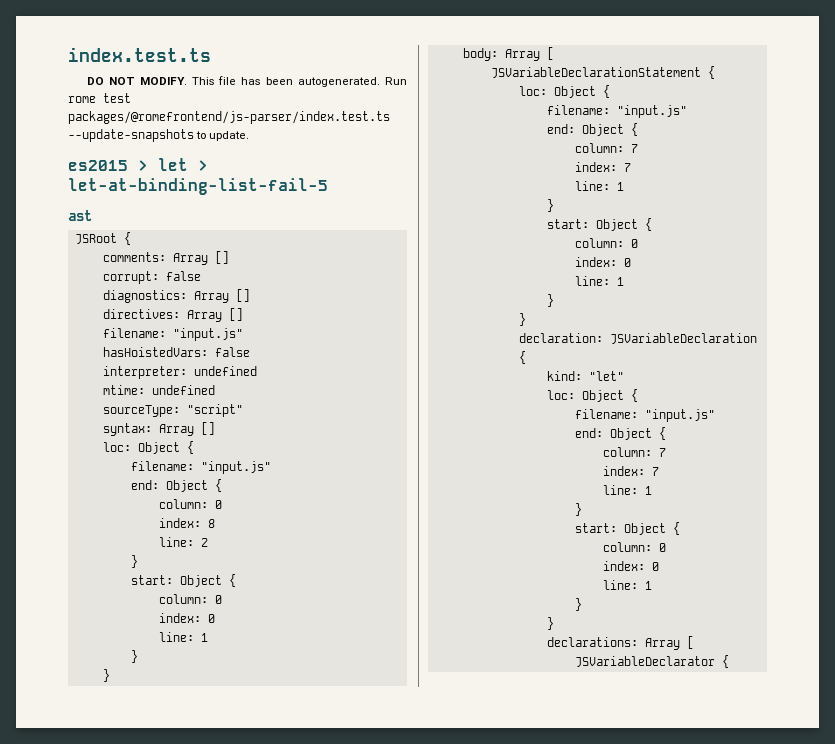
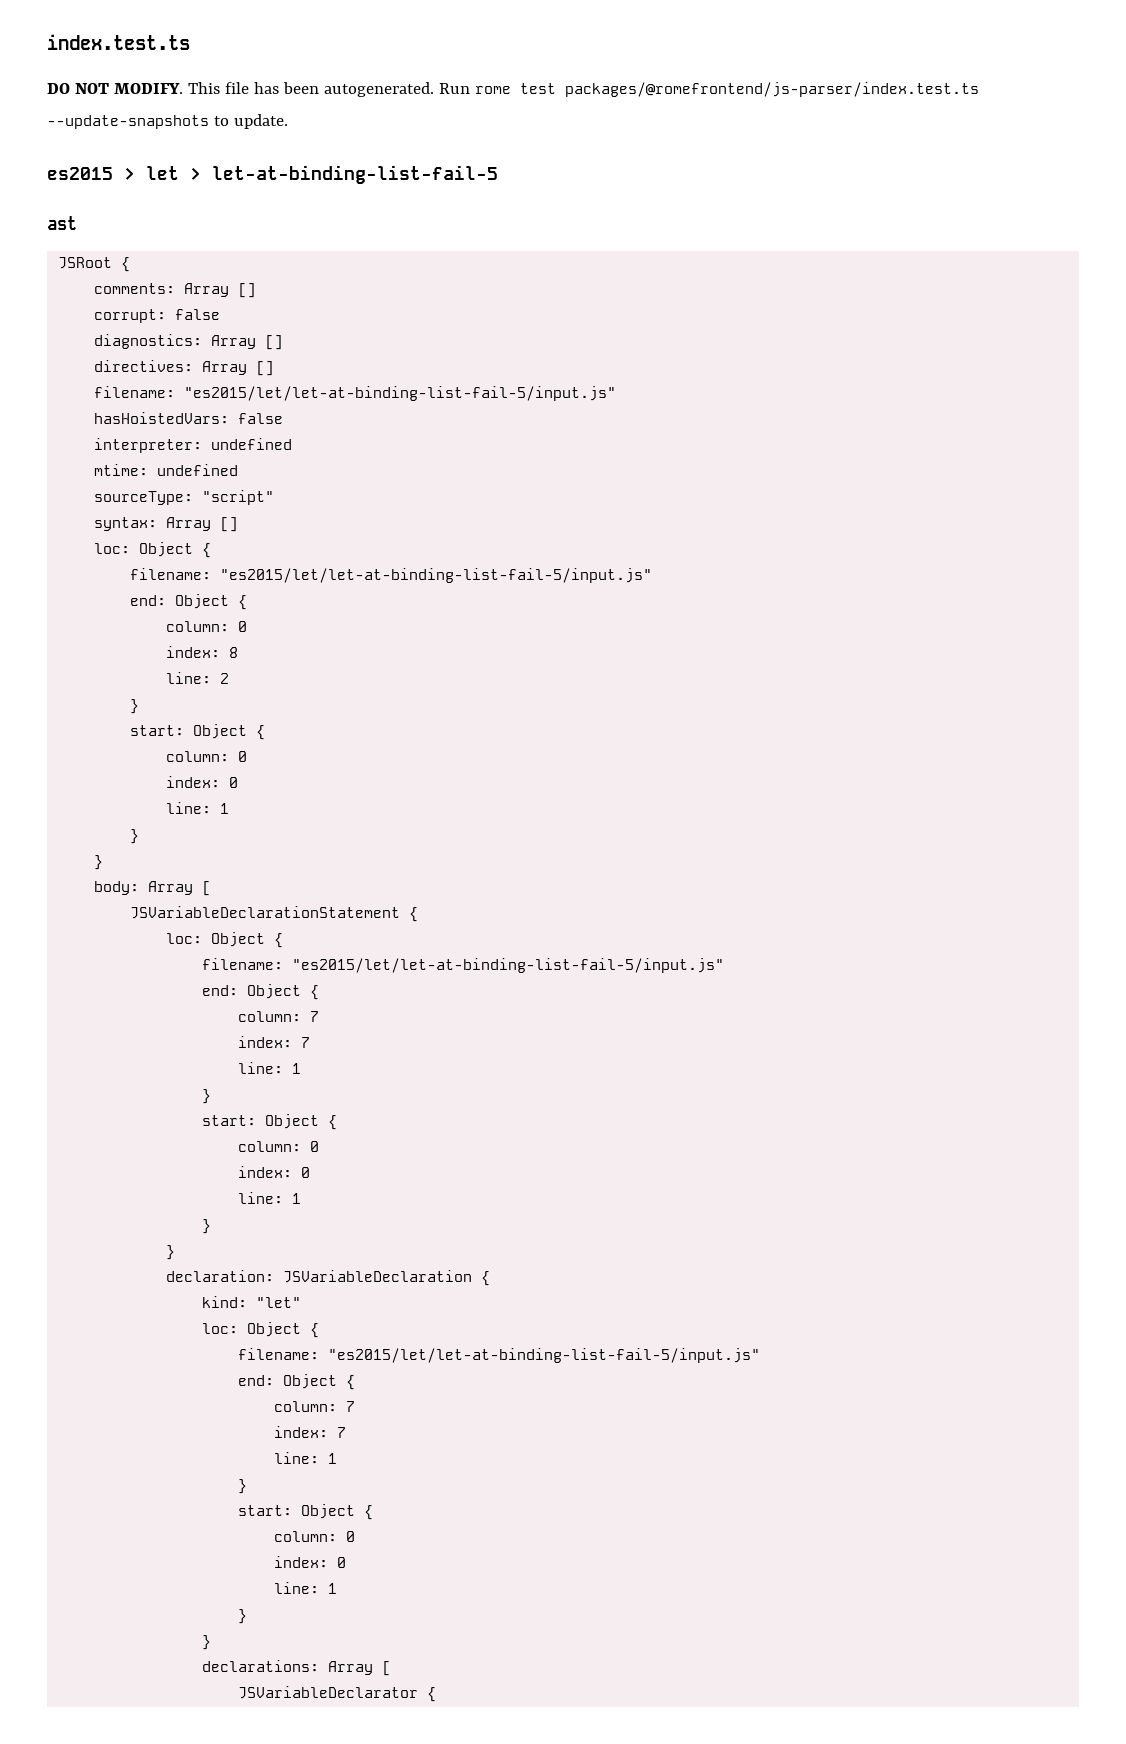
  directives: Array []
- filename: "input.js"
+ filename: "es2015/let/let-at-binding-list-fail-5/input.js"
  syntax: Array []
  loc: Object {
- filename: "input.js"
+ filename: "es2015/let/let-at-binding-list-fail-5/input.js"
  JSVariableDeclarationStatement {
  loc: Object {
- filename: "input.js"
+ filename: "es2015/let/let-at-binding-list-fail-5/input.js"
  kind: "let"
  loc: Object {
- filename: "input.js"
+ filename: "es2015/let/let-at-binding-list-fail-5/input.js"

